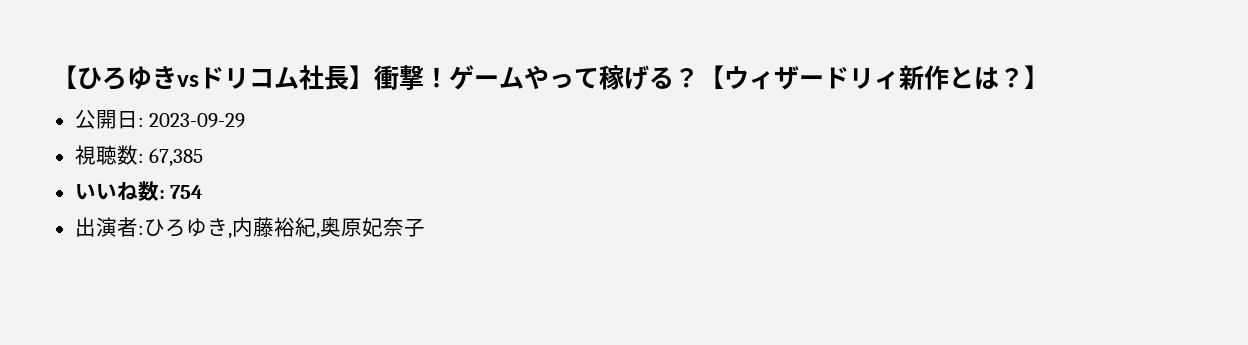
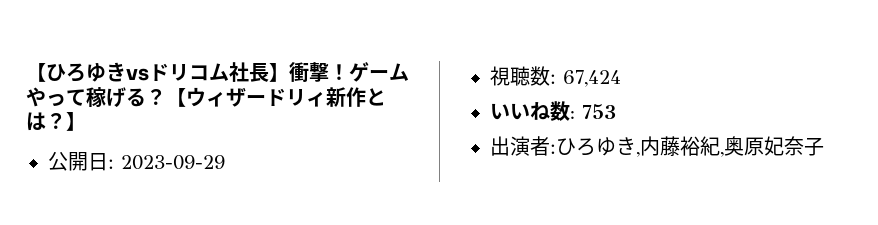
- 視聴数: 67,385
+ 視聴数: 67,424
- いいね数: 754
+ いいね数: 753

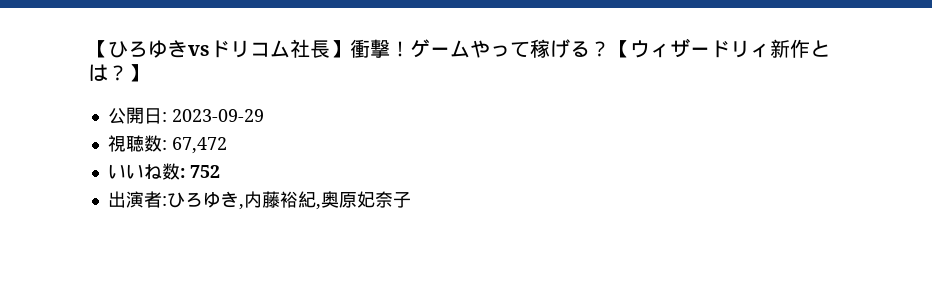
- 視聴数: 67,424
+ 視聴数: 67,472
- いいね数: 753
+ いいね数: 752

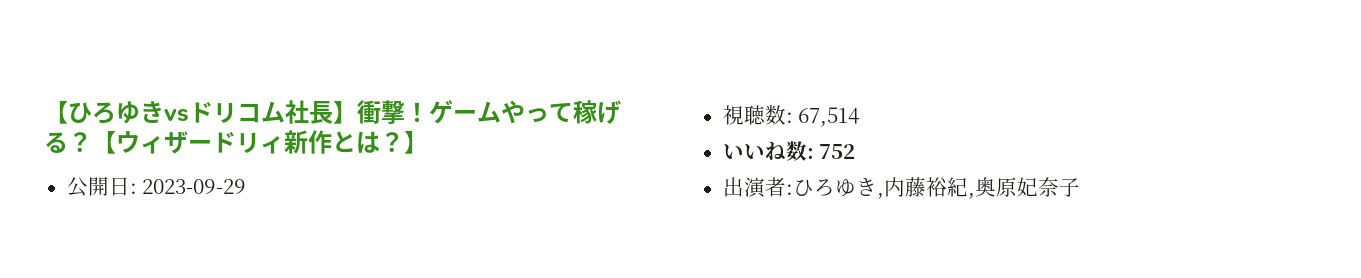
- 視聴数: 67,472
+ 視聴数: 67,514

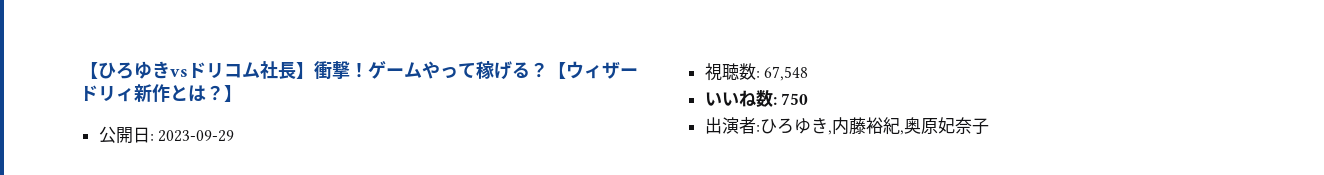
- 視聴数: 67,514
+ 視聴数: 67,548
- いいね数: 752
+ いいね数: 750

